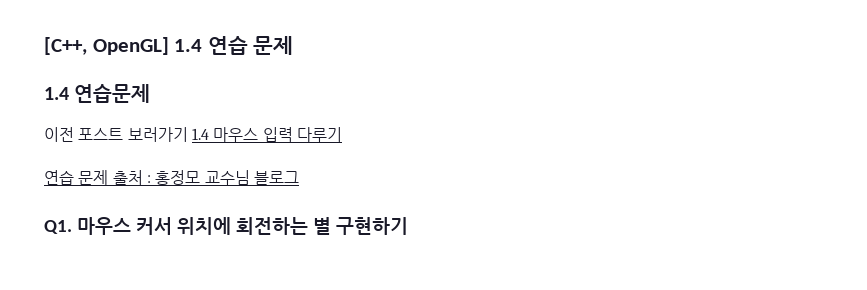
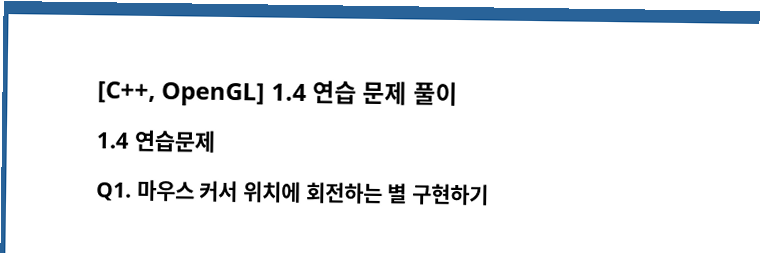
- [C++, OpenGL] 1.4 연습 문제
+ [C++, OpenGL] 1.4 연습 문제 풀이
- 이전 포스트 보러가기 1.4 마우스 입력 다루기
- 연습 문제 출처 : 홍정모 교수님 블로그

